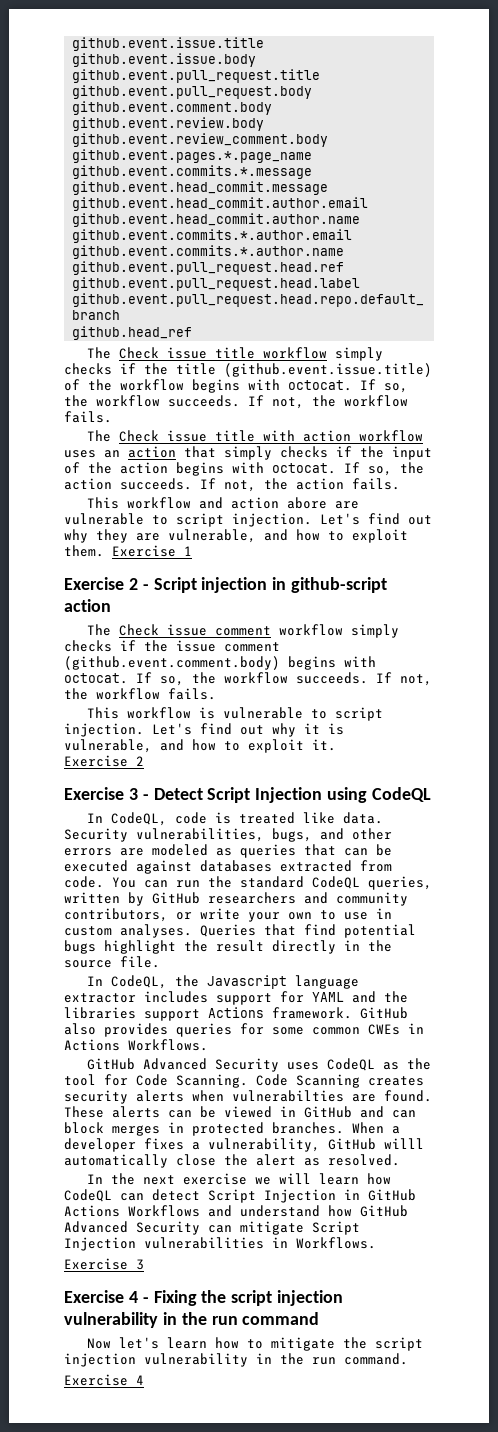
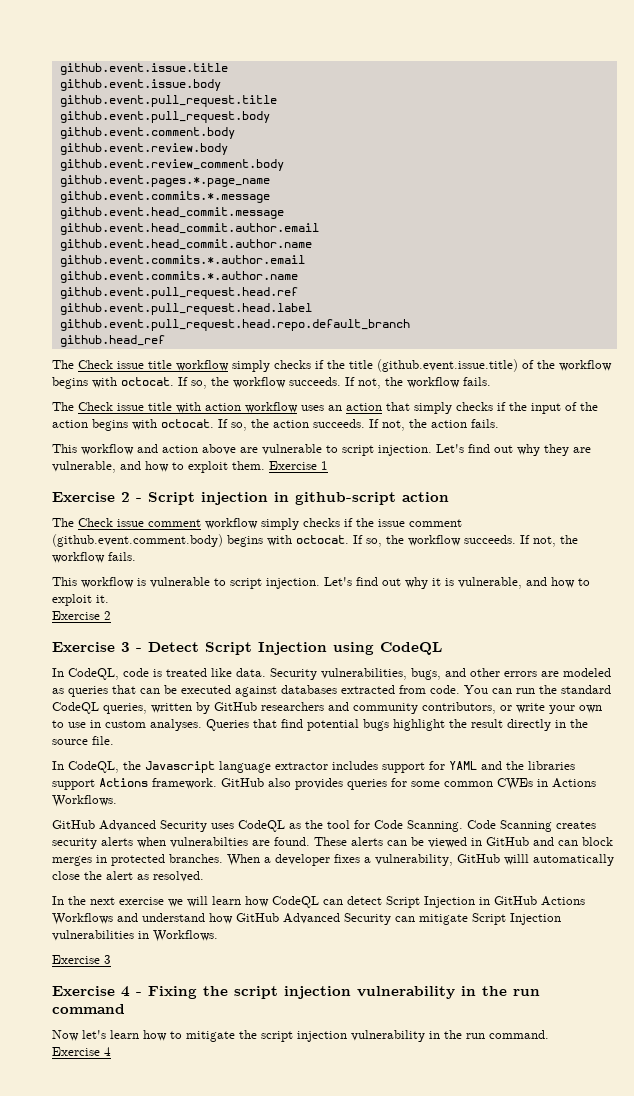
- This workflow and action abore are vulnerable to script injection.
+ This workflow and action above are vulnerable to script injection.

